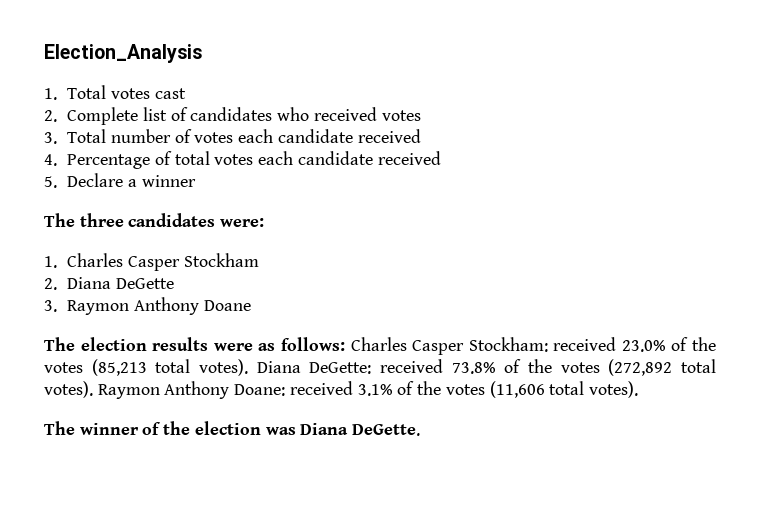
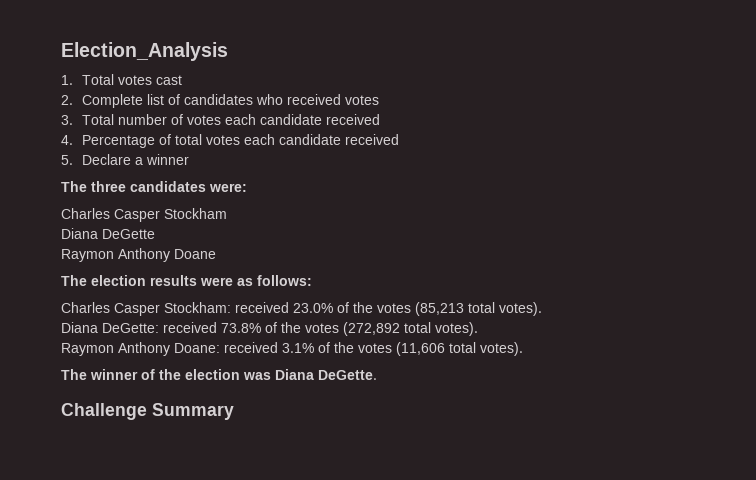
- 1. Charles Casper Stockham
+ Charles Casper Stockham
- 2. Diana DeGette
+ Diana DeGette
- 3. Raymon Anthony Doane
+ Raymon Anthony Doane
- The election results were as follows: Charles Casper Stockham: received 23.0% of the votes (85,213 total votes). Diana DeGette: received 73.8% of the votes (272,892 total votes). Raymon Anthony Doane: received 3.1% of the votes (11,606 total votes).
+ The election results were as follows:
+ Charles Casper Stockham: received 23.0% of the votes (85,213 total votes).
+ Diana DeGette: received 73.8% of the votes (272,892 total votes).
+ Raymon Anthony Doane: received 3.1% of the votes (11,606 total votes).
+ Challenge Summary

